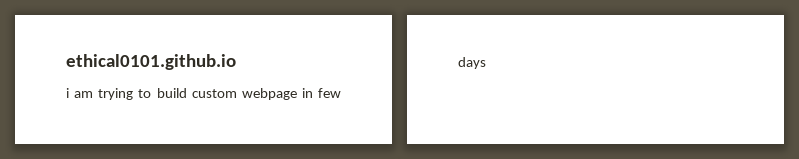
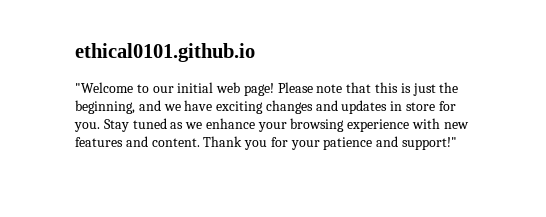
- i am trying to build custom webpage in few days
+ "Welcome to our initial web page! Please note that this is just the beginning, and we have exciting changes and updates in store for you. Stay tuned as we enhance your browsing experience with new features and content. Thank you for your patience and support!"

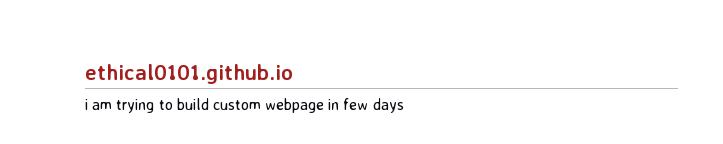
- "Welcome to our initial web page! Please note that this is just the beginning, and we have exciting changes and updates in store for you. Stay tuned as we enhance your browsing experience with new features and content. Thank you for your patience and support!"
+ i am trying to build custom webpage in few days

